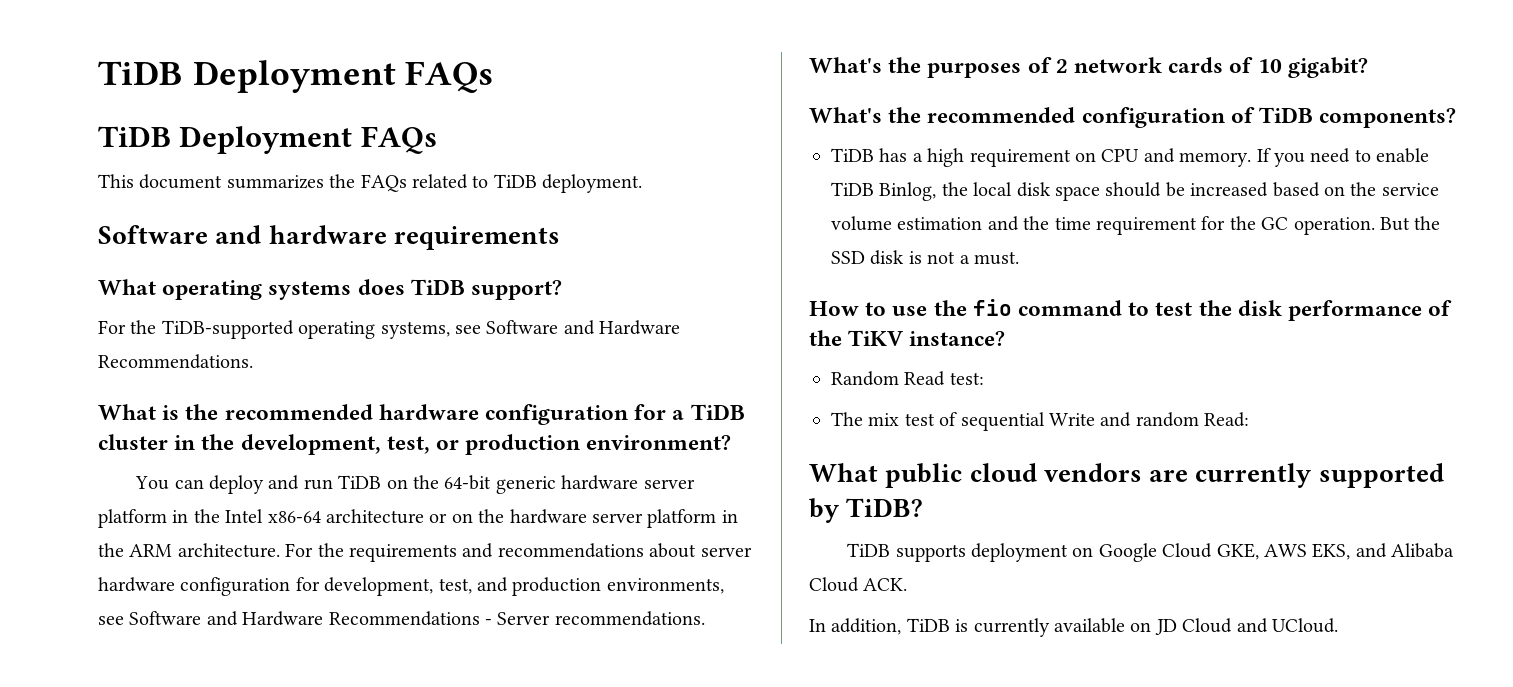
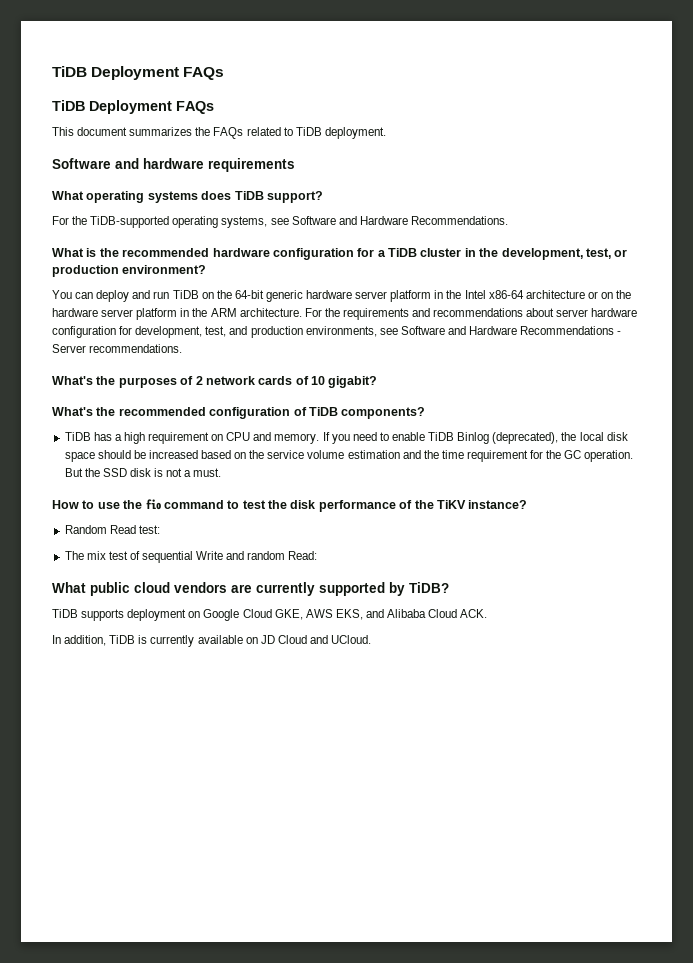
- If you need to enable TiDB Binlog, the local disk space should be increased based on the service volume estimation and the time requirement for the GC operation.
+ If you need to enable TiDB Binlog (deprecated), the local disk space should be increased based on the service volume estimation and the time requirement for the GC operation.

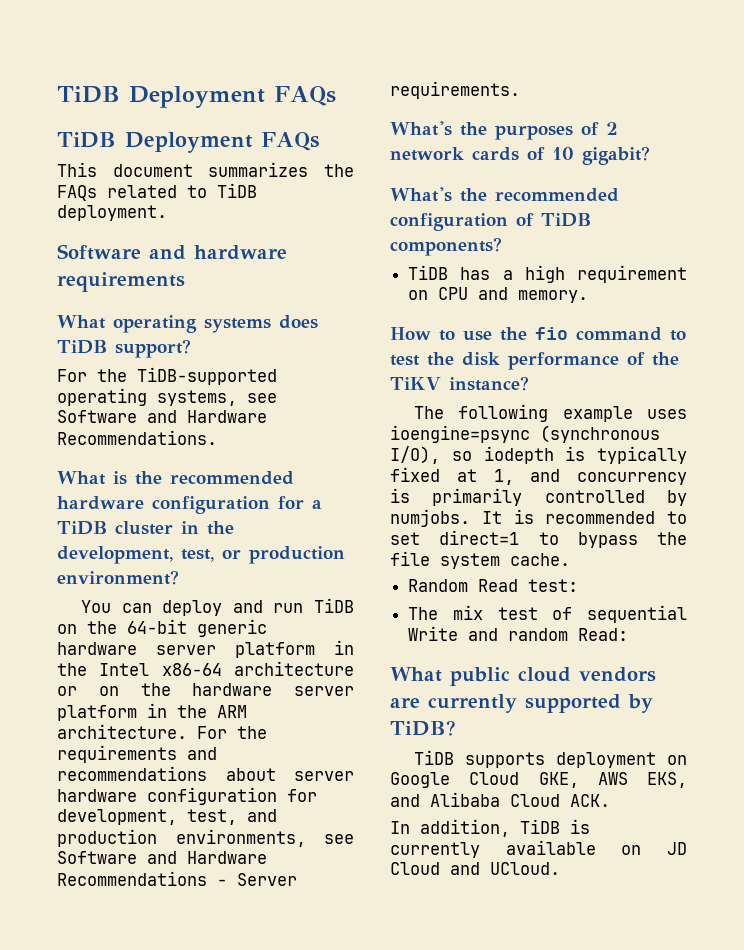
- For the requirements and recommendations about server hardware configuration for development, test, and production environments, see Software and Hardware Recommendations - Server recommendations.
+ For the requirements and recommendations about server hardware configuration for development, test, and production environments, see Software and Hardware Recommendations - Server requirements.
- If you need to enable TiDB Binlog (deprecated), the local disk space should be increased based on the service volume estimation and the time requirement for the GC operation. But the SSD disk is not a must.
+ The following example uses ioengine=psync (synchronous I/O), so iodepth is typically fixed at 1, and concurrency is primarily controlled by numjobs. It is recommended to set direct=1 to bypass the file system cache.

